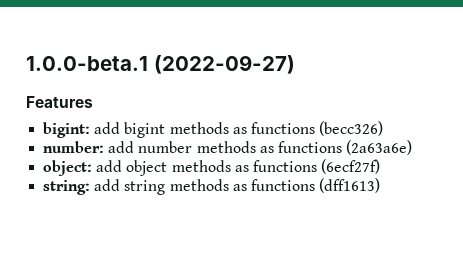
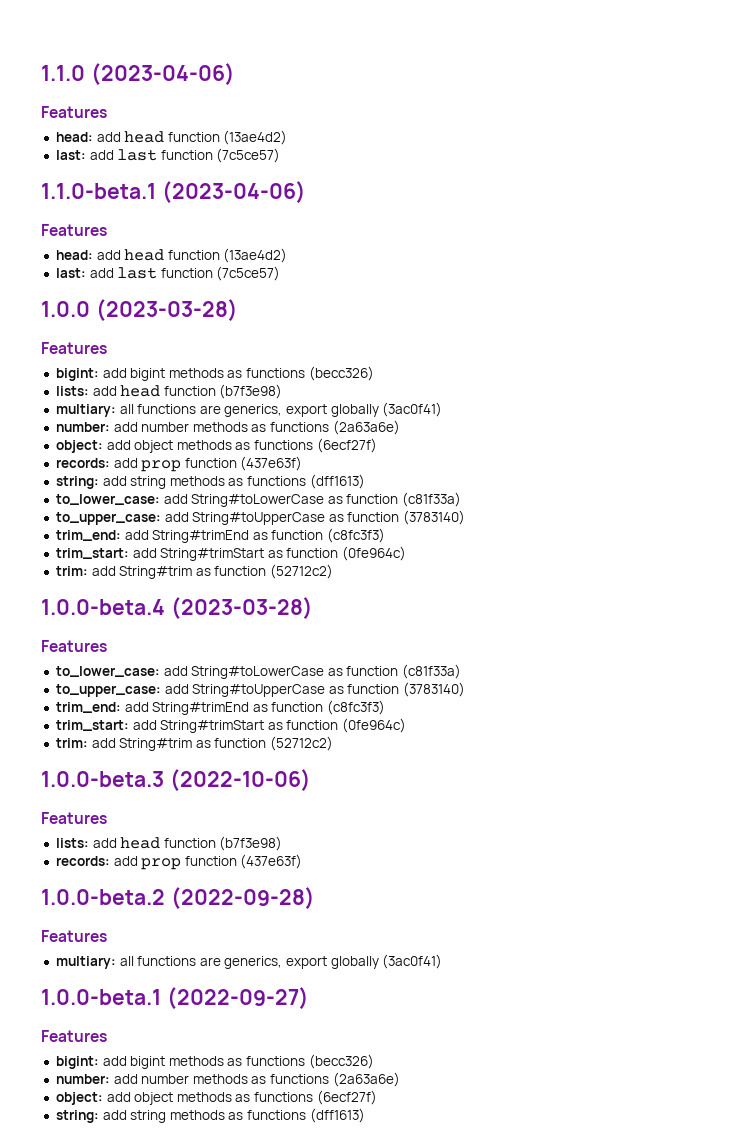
+ 1.1.0 (2023-04-06)
+ Features
+ head: add head function (13ae4d2)
+ last: add last function (7c5ce57)
+ 1.1.0-beta.1 (2023-04-06)
+ Features
+ head: add head function (13ae4d2)
+ last: add last function (7c5ce57)
+ 1.0.0 (2023-03-28)
+ Features
+ bigint: add bigint methods as functions (becc326)
+ lists: add head function (b7f3e98)
+ multiary: all functions are generics, export globally (3ac0f41)
+ number: add number methods as functions (2a63a6e)
+ object: add object methods as functions (6ecf27f)
+ records: add prop function (437e63f)
+ string: add string methods as functions (dff1613)
+ to_lower_case: add String#toLowerCase as function (c81f33a)
+ to_upper_case: add String#toUpperCase as function (3783140)
+ trim_end: add String#trimEnd as function (c8fc3f3)
+ trim_start: add String#trimStart as function (0fe964c)
+ trim: add String#trim as function (52712c2)
+ 1.0.0-beta.4 (2023-03-28)
+ Features
+ to_lower_case: add String#toLowerCase as function (c81f33a)
+ to_upper_case: add String#toUpperCase as function (3783140)
+ trim_end: add String#trimEnd as function (c8fc3f3)
+ trim_start: add String#trimStart as function (0fe964c)
+ trim: add String#trim as function (52712c2)
+ 1.0.0-beta.3 (2022-10-06)
+ Features
+ lists: add head function (b7f3e98)
+ records: add prop function (437e63f)
+ 1.0.0-beta.2 (2022-09-28)
+ Features
+ multiary: all functions are generics, export globally (3ac0f41)

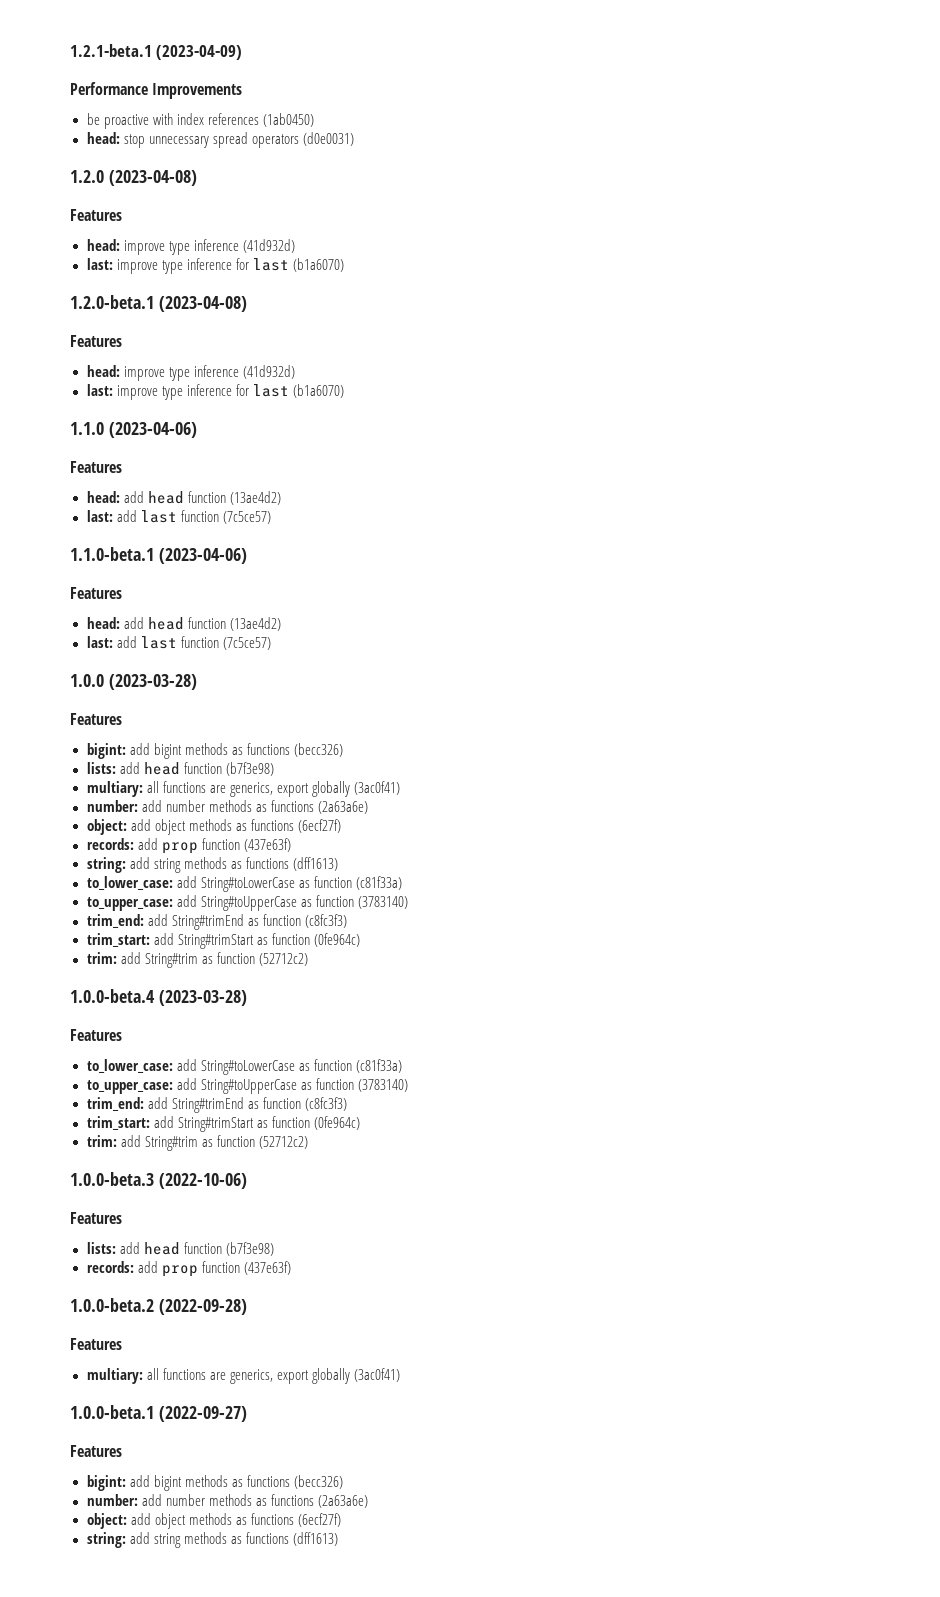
+ 1.2.1-beta.1 (2023-04-09)
+ Performance Improvements
+ be proactive with index references (1ab0450)
+ head: stop unnecessary spread operators (d0e0031)
+ 1.2.0 (2023-04-08)
+ Features
+ head: improve type inference (41d932d)
+ last: improve type inference for last (b1a6070)
+ 1.2.0-beta.1 (2023-04-08)
+ Features
+ head: improve type inference (41d932d)
+ last: improve type inference for last (b1a6070)

